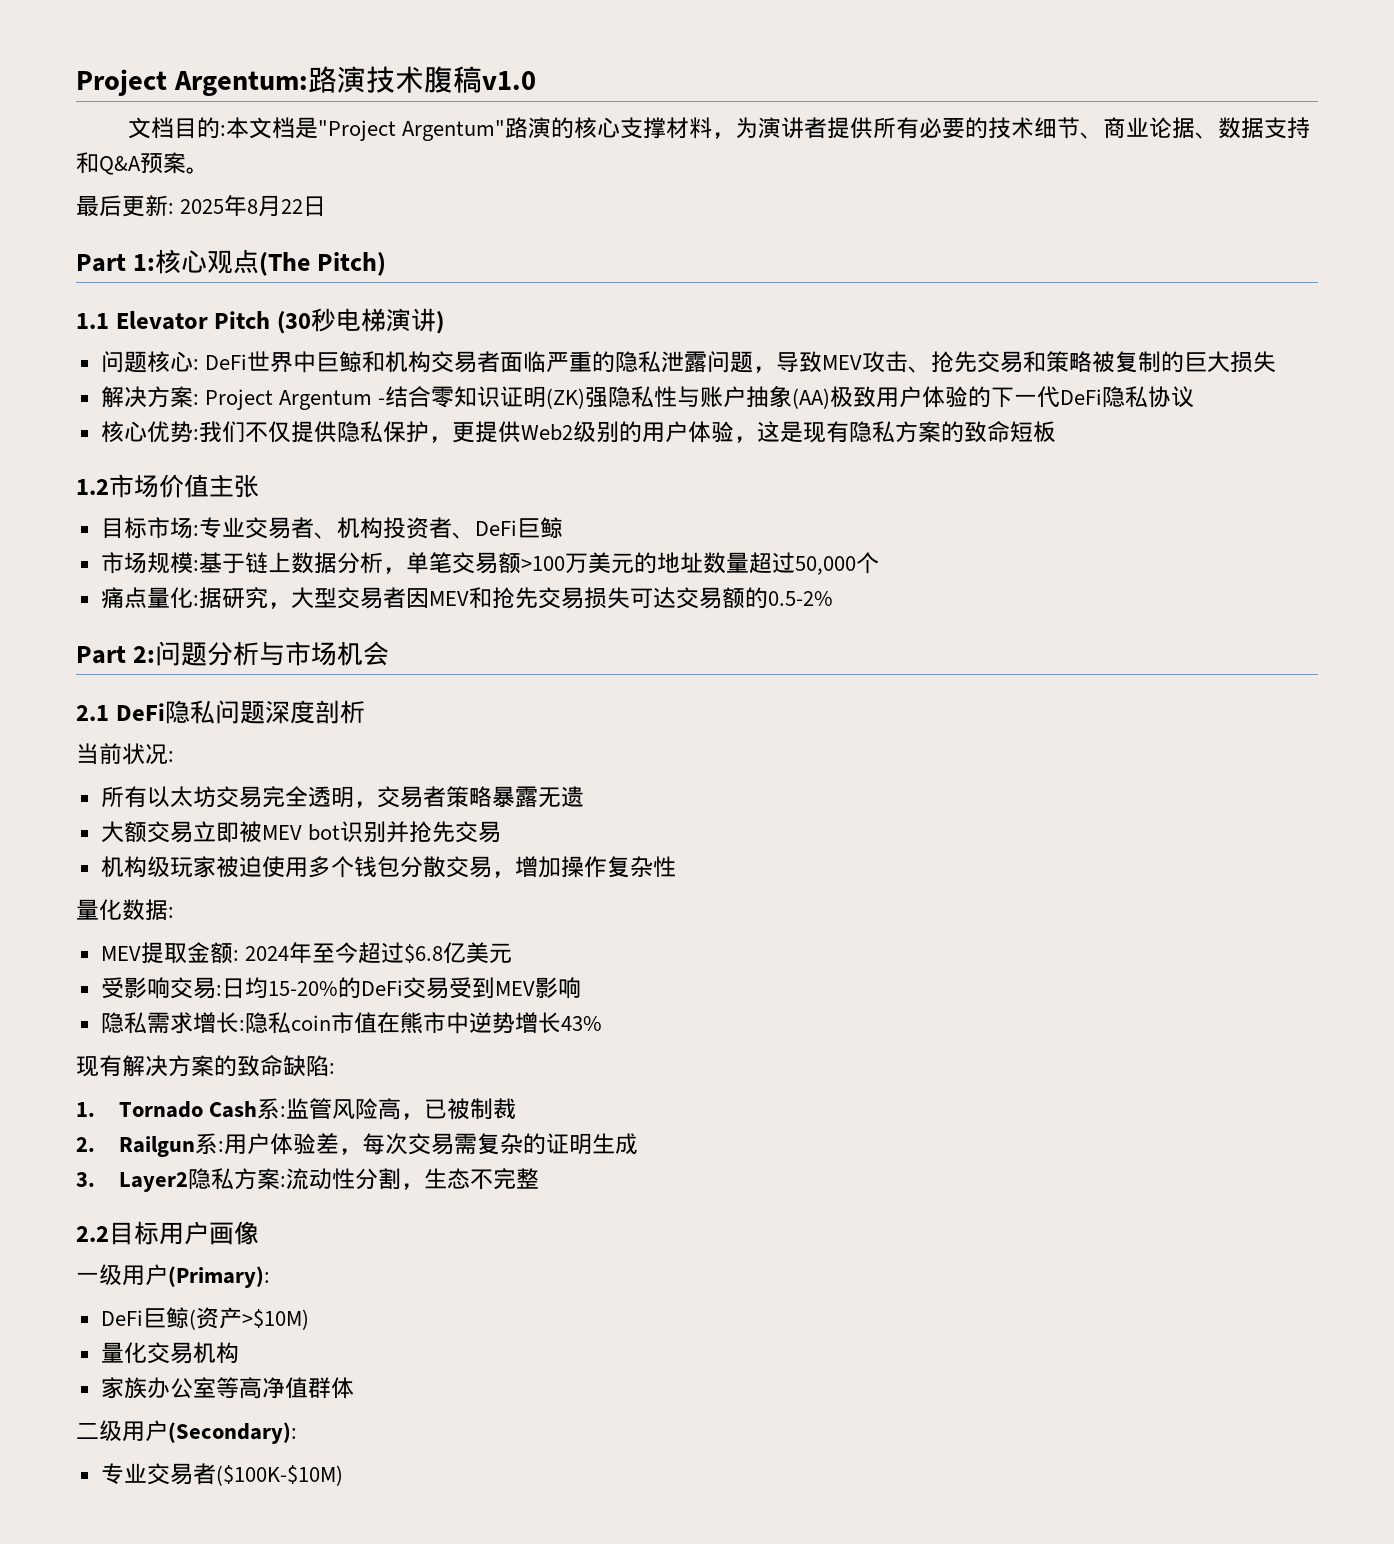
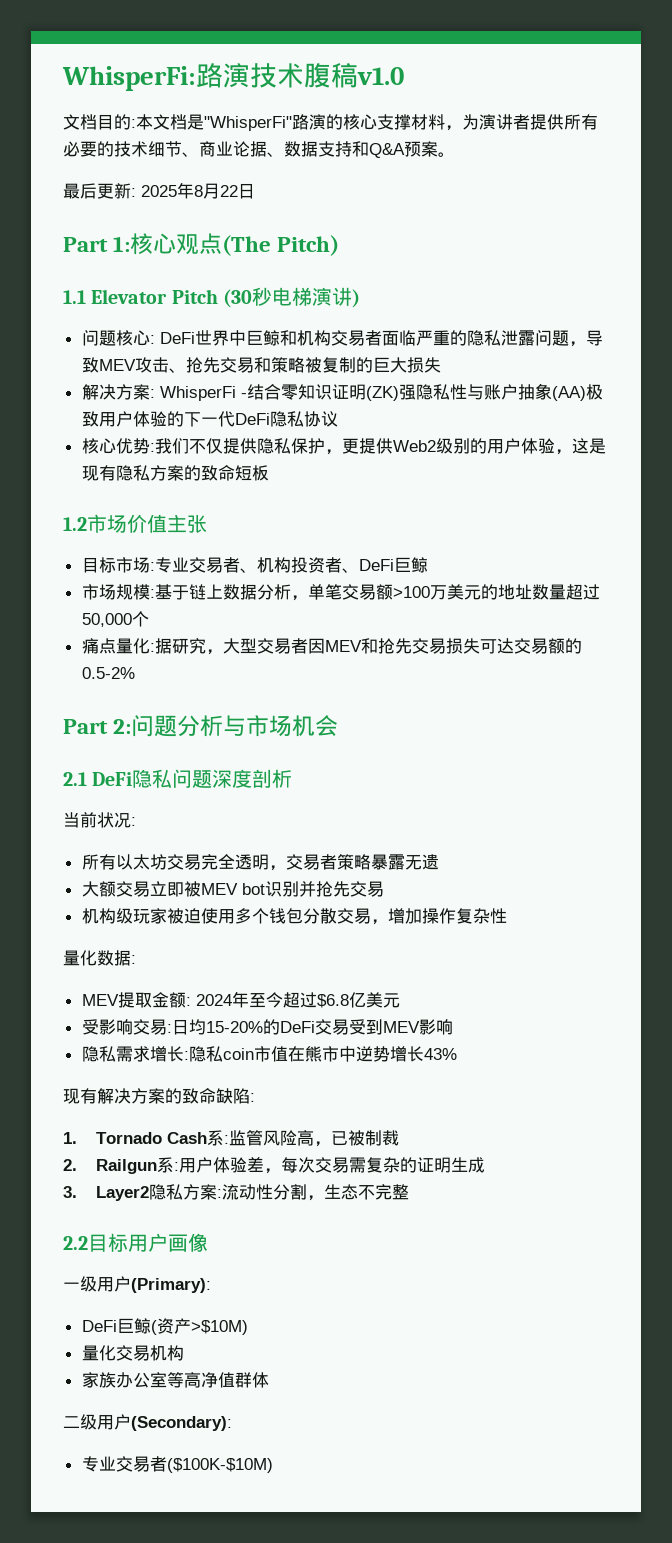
- Project Argentum:路演技术腹稿v1.0
+ WhisperFi:路演技术腹稿v1.0
- 文档目的:本文档是"Project Argentum"路演的核心支撑材料，为演讲者提供所有必要的技术细节、商业论据、数据支持和Q&A预案。
+ 文档目的:本文档是"WhisperFi"路演的核心支撑材料，为演讲者提供所有必要的技术细节、商业论据、数据支持和Q&A预案。
- 解决方案: Project Argentum -结合零知识证明(ZK)强隐私性与账户抽象(AA)极致用户体验的下一代DeFi隐私协议
+ 解决方案: WhisperFi -结合零知识证明(ZK)强隐私性与账户抽象(AA)极致用户体验的下一代DeFi隐私协议

